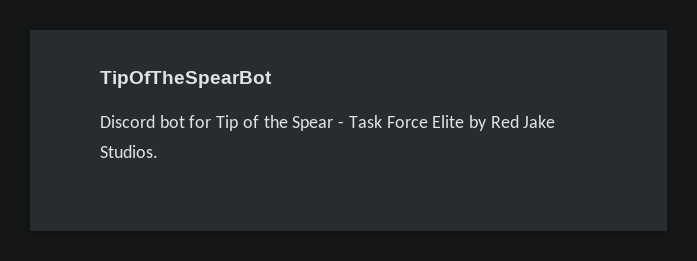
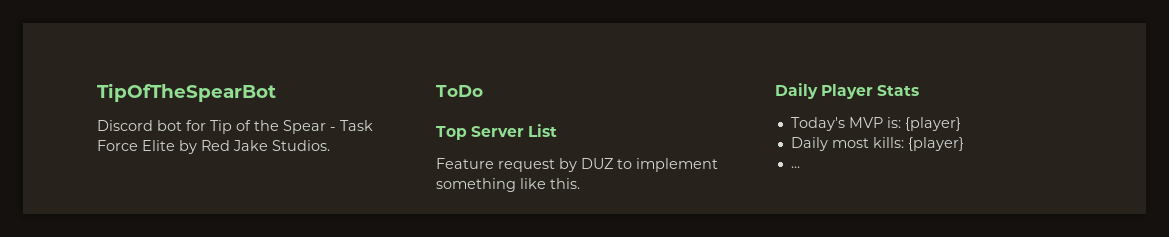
+ ToDo
+ Top Server List
+ Feature request by DUZ to implement something like this.
+ Daily Player Stats
+ Today's MVP is: {player}
+ Daily most kills: {player}
+ ...

